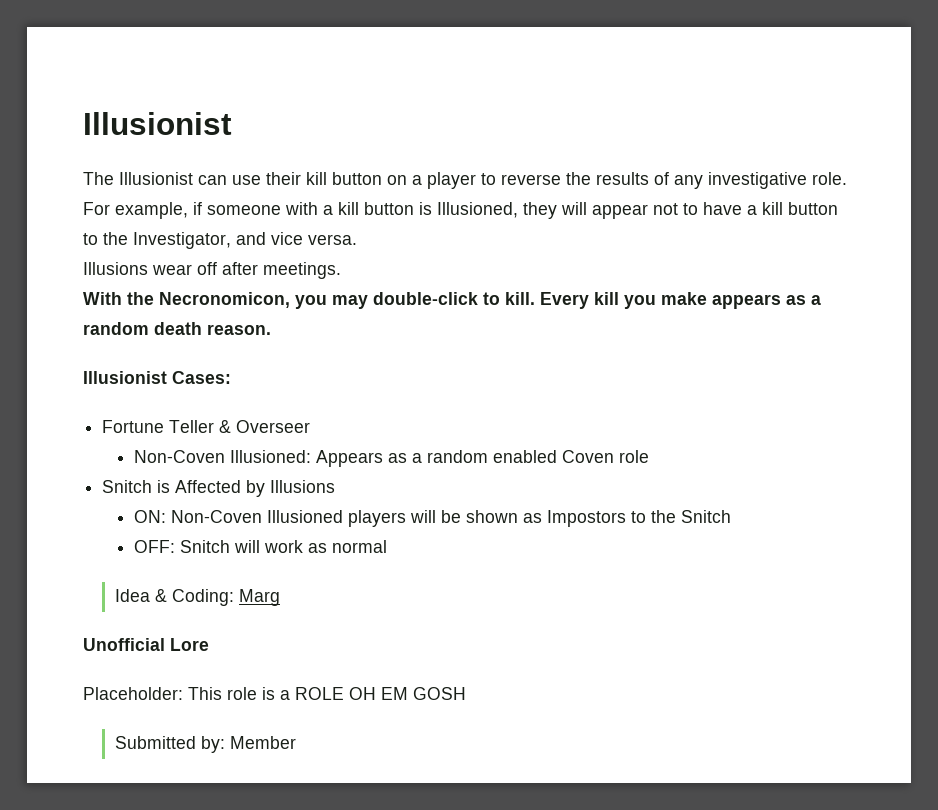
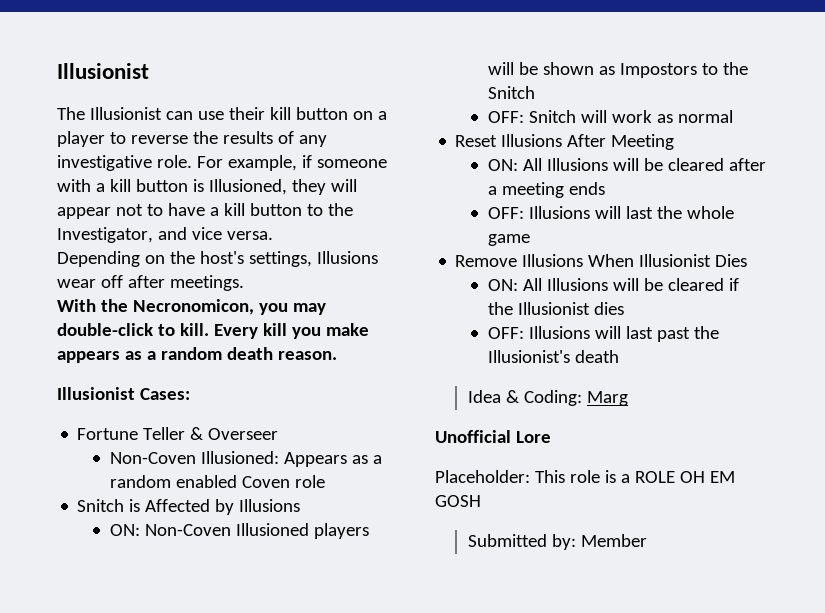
- Illusions wear off after meetings.
+ Depending on the host's settings, Illusions wear off after meetings.
+ Reset Illusions After Meeting
+ ON: All Illusions will be cleared after a meeting ends
+ OFF: Illusions will last the whole game
+ Remove Illusions When Illusionist Dies
+ ON: All Illusions will be cleared if the Illusionist dies
+ OFF: Illusions will last past the Illusionist's death

